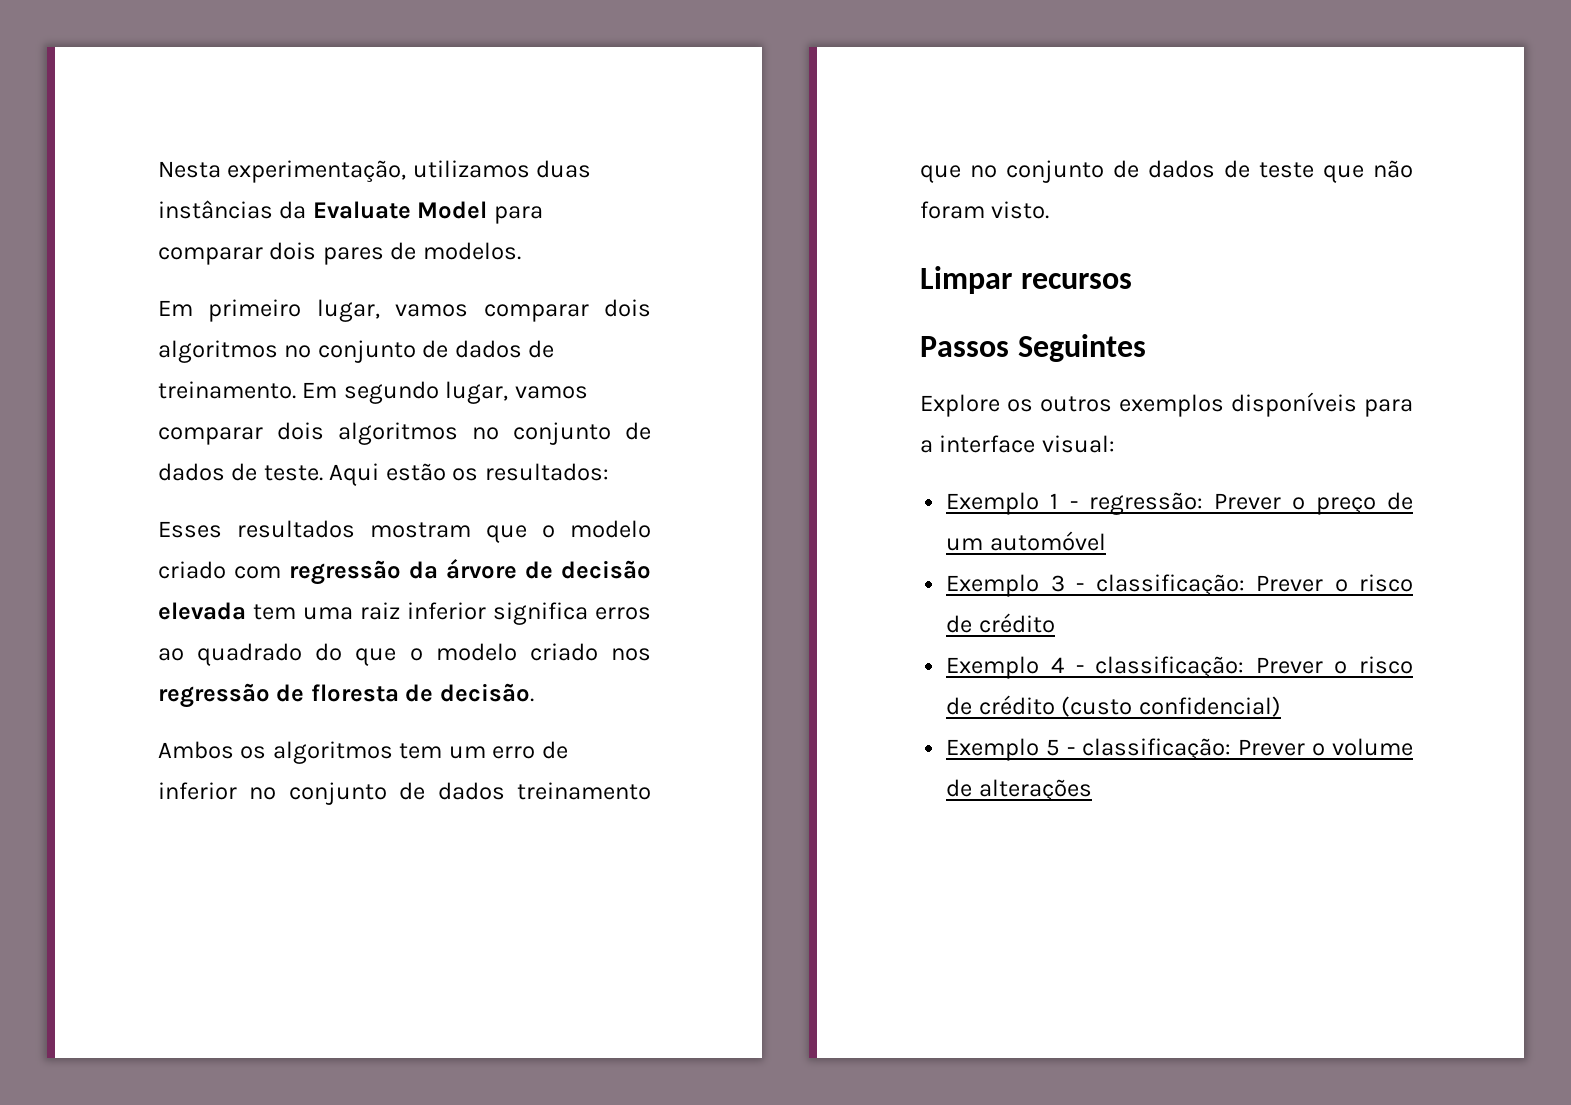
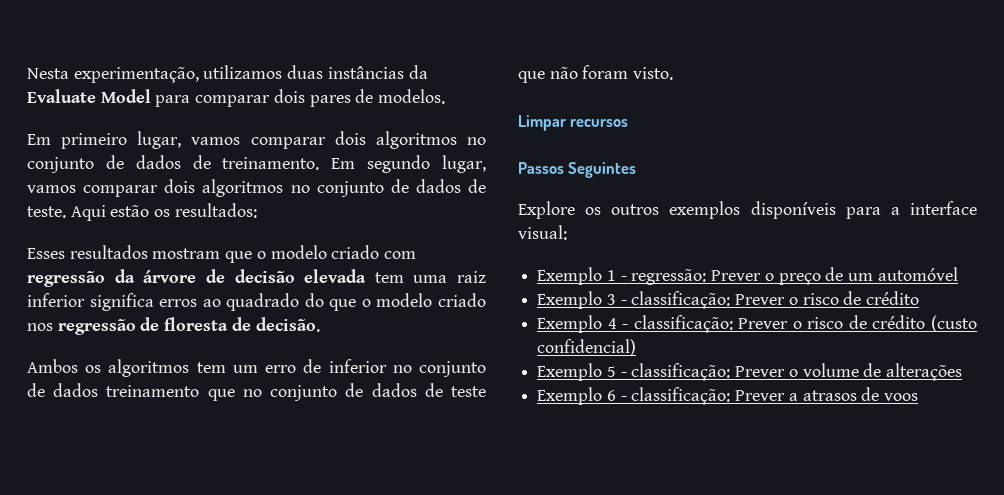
+ Exemplo 6 - classificação: Prever a atrasos de voos

